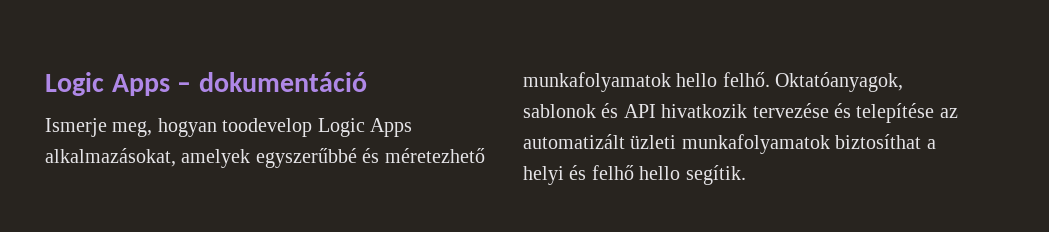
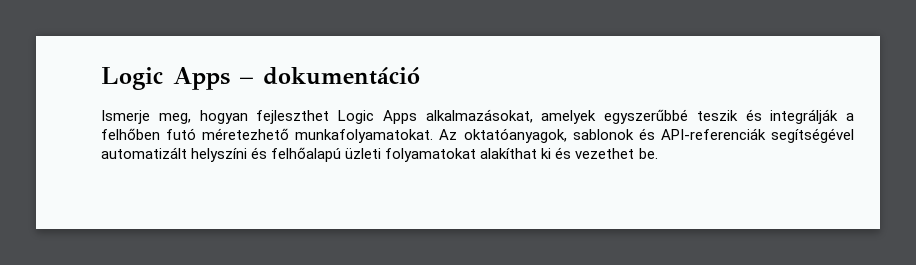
- Ismerje meg, hogyan toodevelop Logic Apps alkalmazásokat, amelyek egyszerűbbé és méretezhető munkafolyamatok hello felhő. Oktatóanyagok, sablonok és API hivatkozik tervezése és telepítése az automatizált üzleti munkafolyamatok biztosíthat a helyi és felhő hello segítik.
+ Ismerje meg, hogyan fejleszthet Logic Apps alkalmazásokat, amelyek egyszerűbbé teszik és integrálják a felhőben futó méretezhető munkafolyamatokat. Az oktatóanyagok, sablonok és API-referenciák segítségével automatizált helyszíni és felhőalapú üzleti folyamatokat alakíthat ki és vezethet be.

